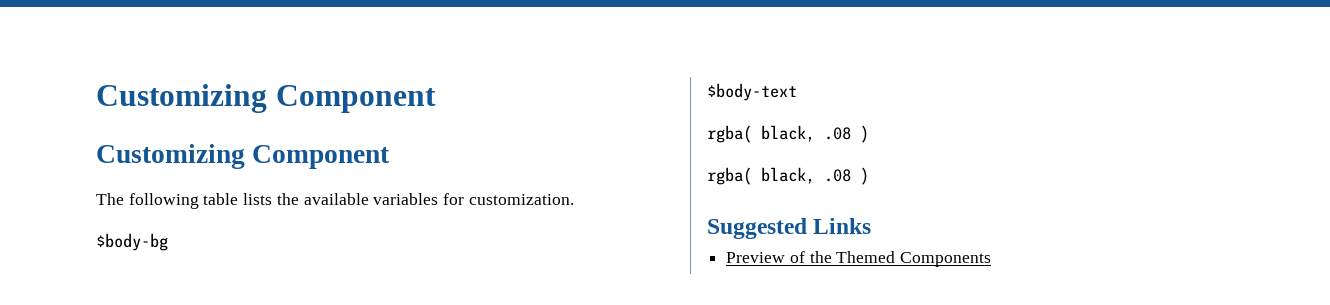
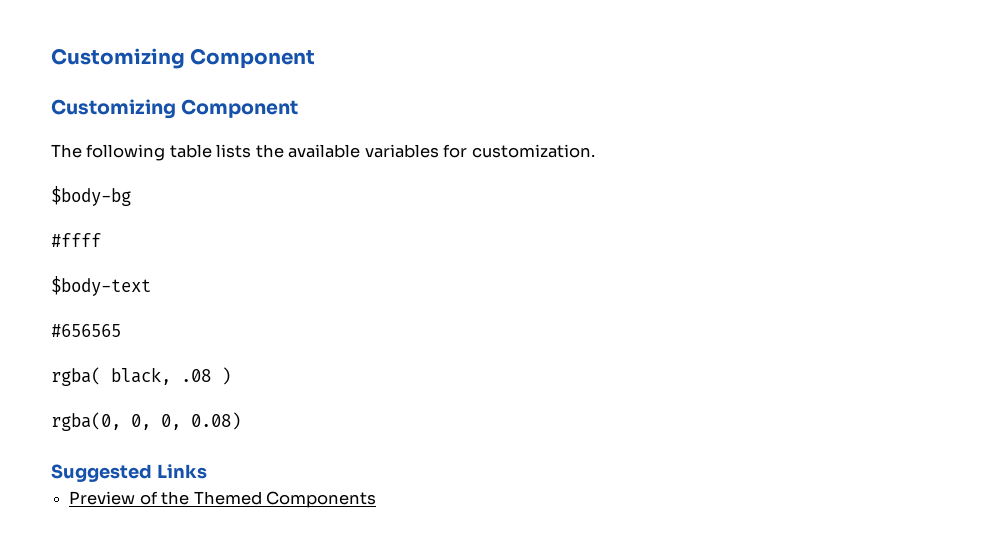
+ #ffff
  $body-text
+ #656565
  rgba( black, .08 )
- rgba( black, .08 )
+ rgba(0, 0, 0, 0.08)

